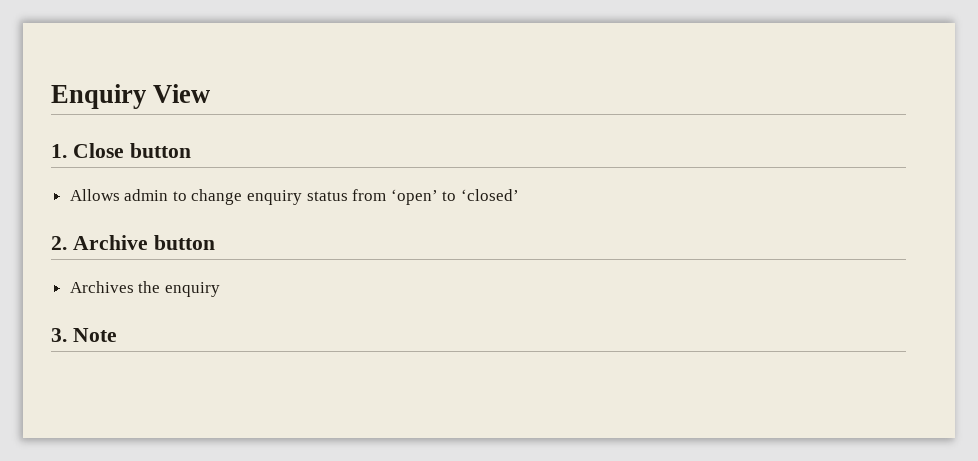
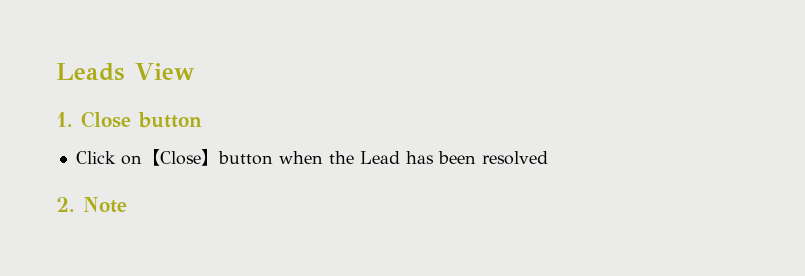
- Enquiry View
+ Leads View
- Allows admin to change enquiry status from ‘open’ to ‘closed’
- 2. Archive button
- Archives the enquiry
- 3. Note
+ Click on【Close】button when the Lead has been resolved
+ 2. Note

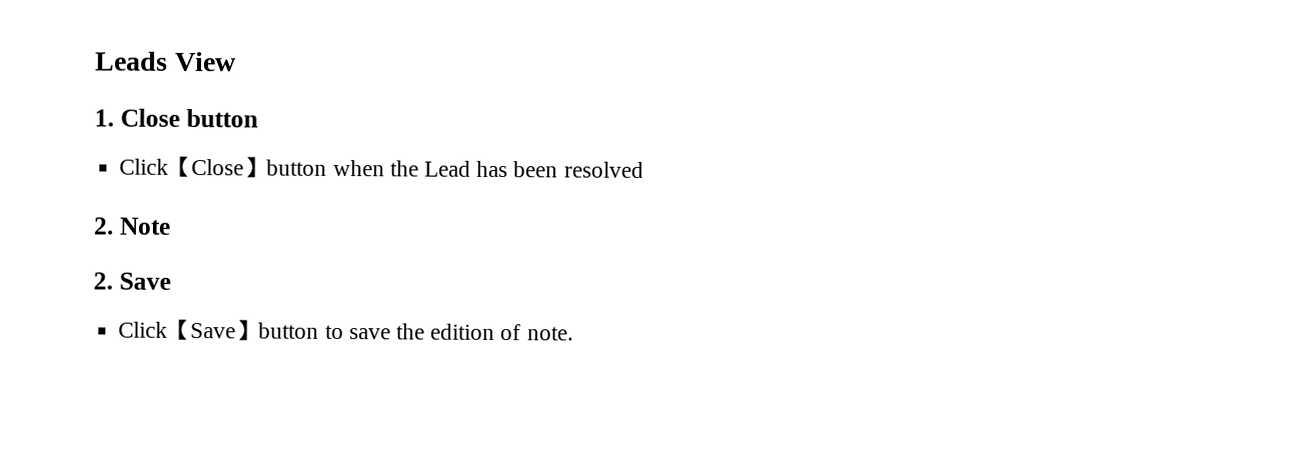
- Click on【Close】button when the Lead has been resolved
+ Click【Close】button when the Lead has been resolved
+ 2. Save
+ Click【Save】button to save the edition of note.

